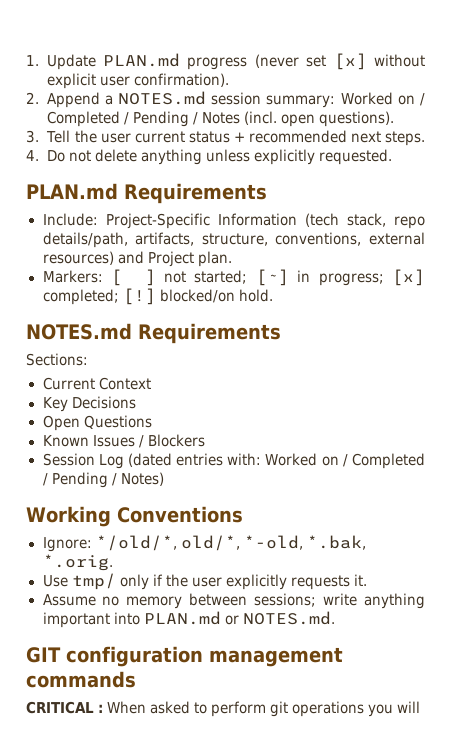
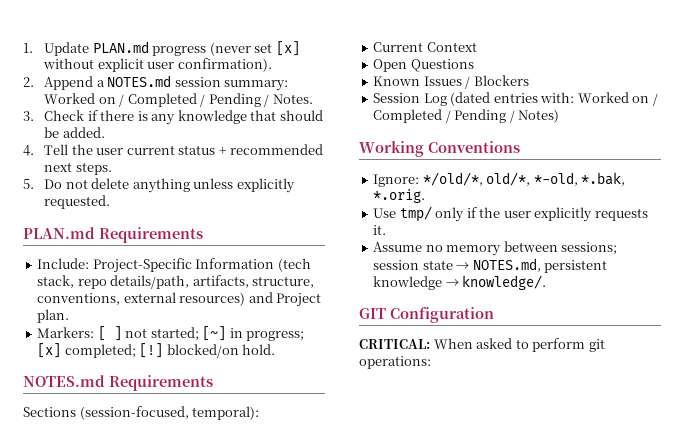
- 2. Append a NOTES.md session summary: Worked on / Completed / Pending / Notes (incl. open questions).
- 3. Tell the user current status + recommended next steps.
+ 2. Append a NOTES.md session summary: Worked on / Completed / Pending / Notes.
+ 3. Check if there is any knowledge that should be added.
+ 4. Tell the user current status + recommended next steps.
- 4. Do not delete anything unless explicitly requested.
+ 5. Do not delete anything unless explicitly requested.
- Sections:
+ Sections (session-focused, temporal):
- Key Decisions
- Assume no memory between sessions; write anything important into PLAN.md or NOTES.md.
- GIT configuration management commands
- CRITICAL : When asked to perform git operations you will
+ Assume no memory between sessions; session state → NOTES.md, persistent knowledge → knowledge/.
+ GIT Configuration
+ CRITICAL: When asked to perform git operations:

